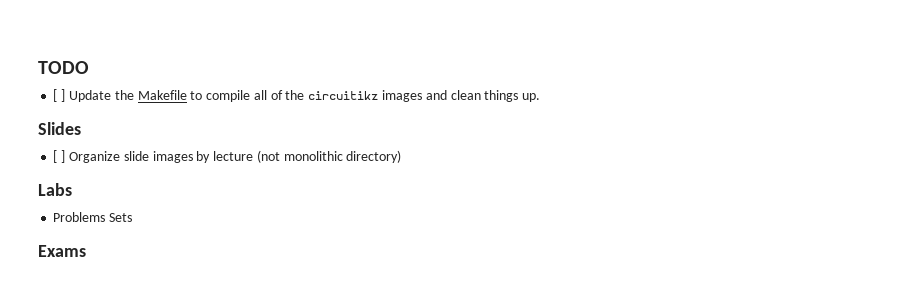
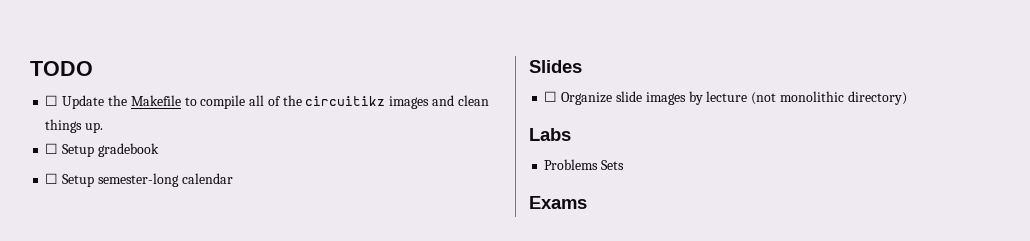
- [ ] Update the Makefile to compile all of the circuitikz images and clean things up.
+ ☐ Update the Makefile to compile all of the circuitikz images and clean things up.
+ ☐ Setup gradebook
+ ☐ Setup semester-long calendar
- [ ] Organize slide images by lecture (not monolithic directory)
+ ☐ Organize slide images by lecture (not monolithic directory)

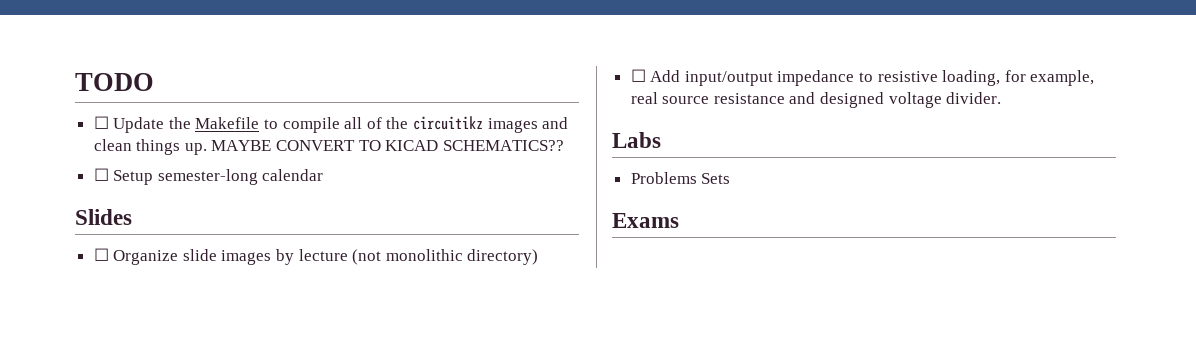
- ☐ Update the Makefile to compile all of the circuitikz images and clean things up.
- ☐ Setup gradebook
+ ☐ Update the Makefile to compile all of the circuitikz images and clean things up. MAYBE CONVERT TO KICAD SCHEMATICS??
+ ☐ Add input/output impedance to resistive loading, for example, real source resistance and designed voltage divider.

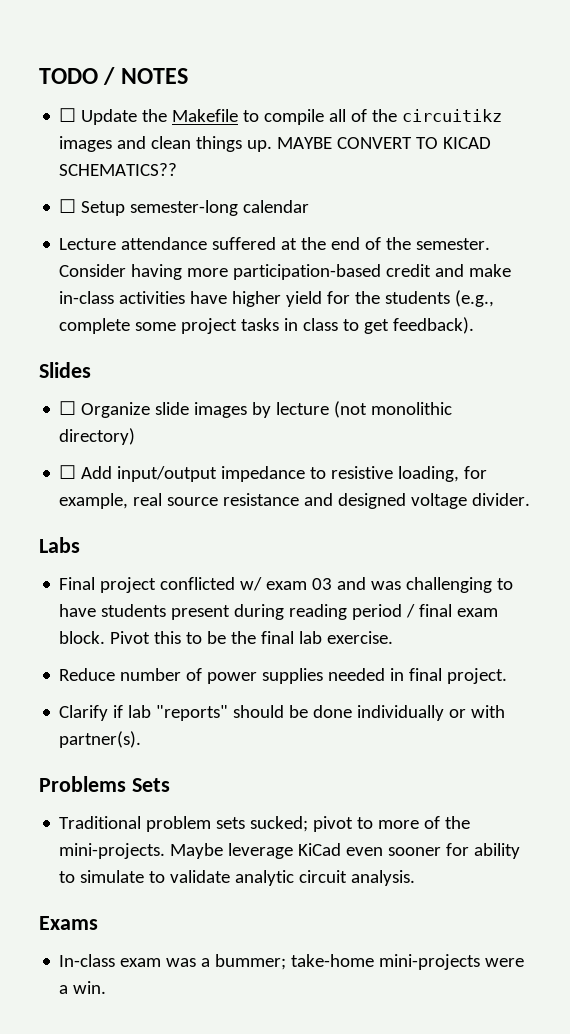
- TODO
+ TODO / NOTES
+ Lecture attendance suffered at the end of the semester. Consider having more participation-based credit and make in-class activities have higher yield for the students (e.g., complete some project tasks in class to get feedback).
+ Final project conflicted w/ exam 03 and was challenging to have students present during reading period / final exam block. Pivot this to be the final lab exercise.
+ Reduce number of power supplies needed in final project.
+ Clarify if lab "reports" should be done individually or with partner(s).
  Problems Sets
+ Traditional problem sets sucked; pivot to more of the mini-projects. Maybe leverage KiCad even sooner for ability to simulate to validate analytic circuit analysis.
  Exams
+ In-class exam was a bummer; take-home mini-projects were a win.

